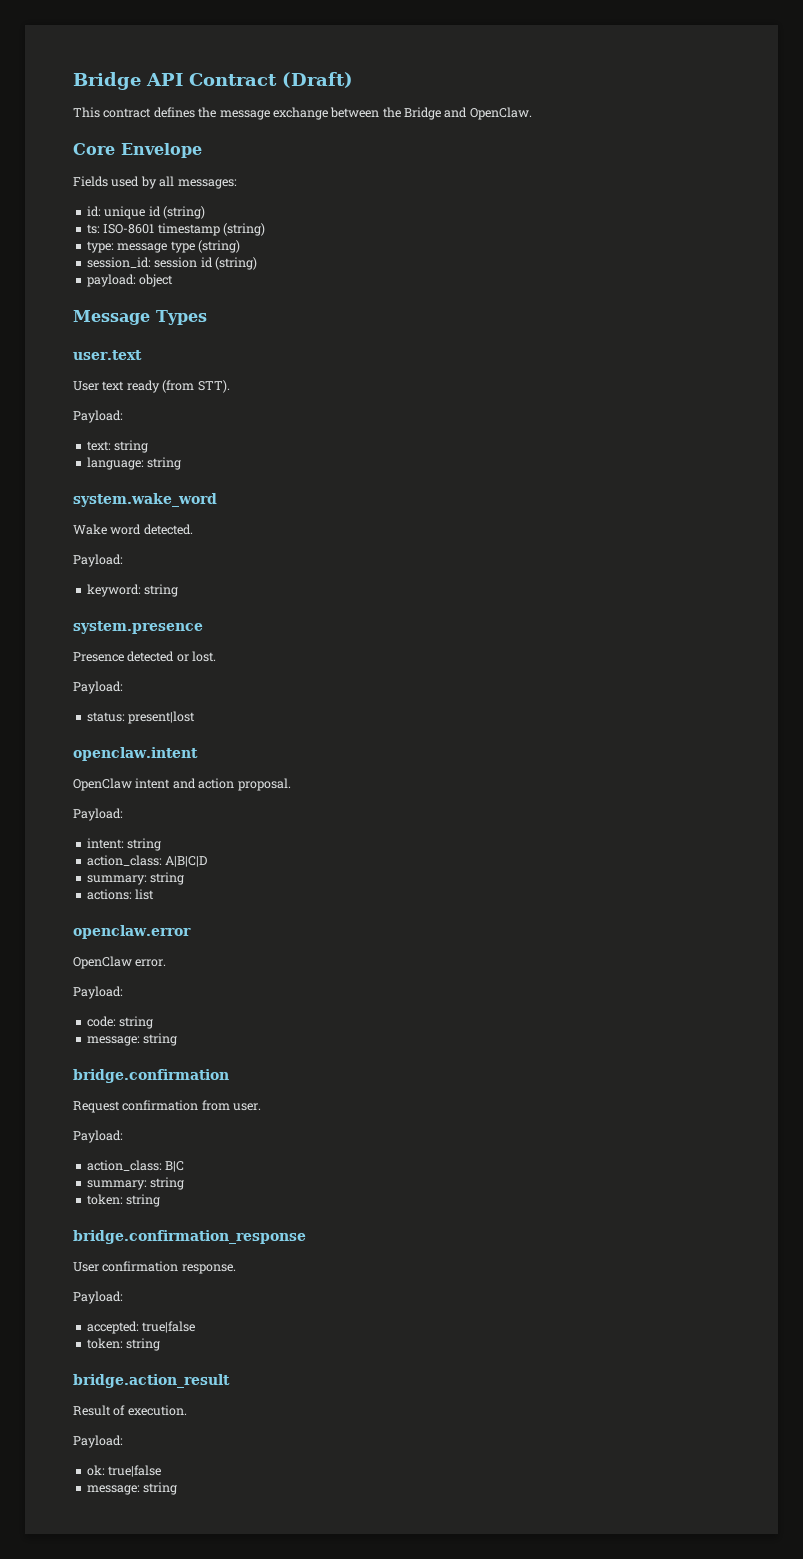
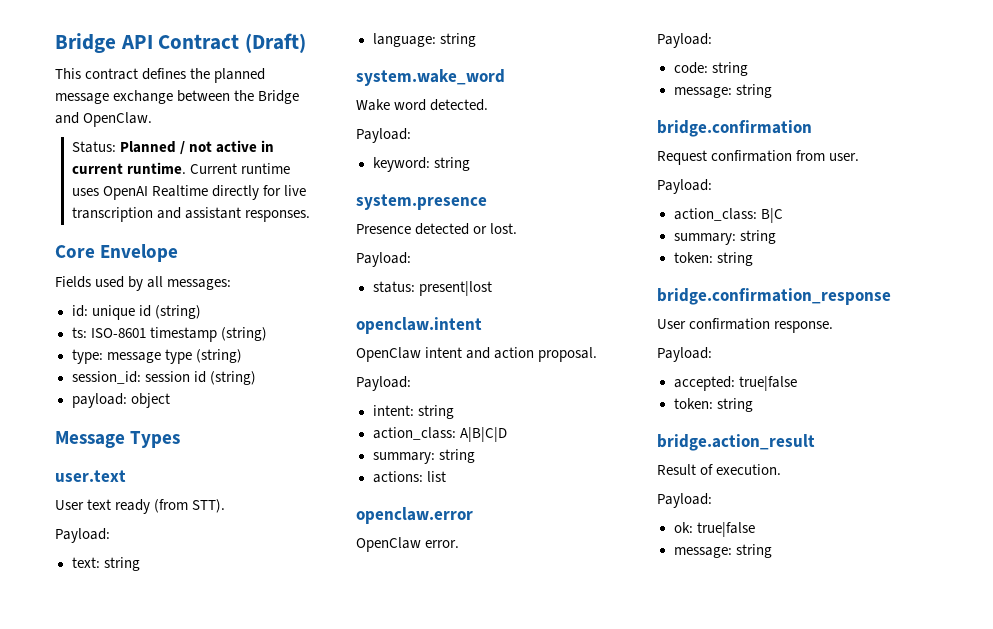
- This contract defines the message exchange between the Bridge and OpenClaw.
+ This contract defines the planned message exchange between the Bridge and OpenClaw.
+ Status: Planned / not active in current runtime. Current runtime uses OpenAI Realtime directly for live transcription and assistant responses.

